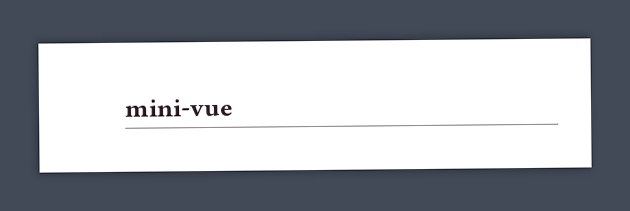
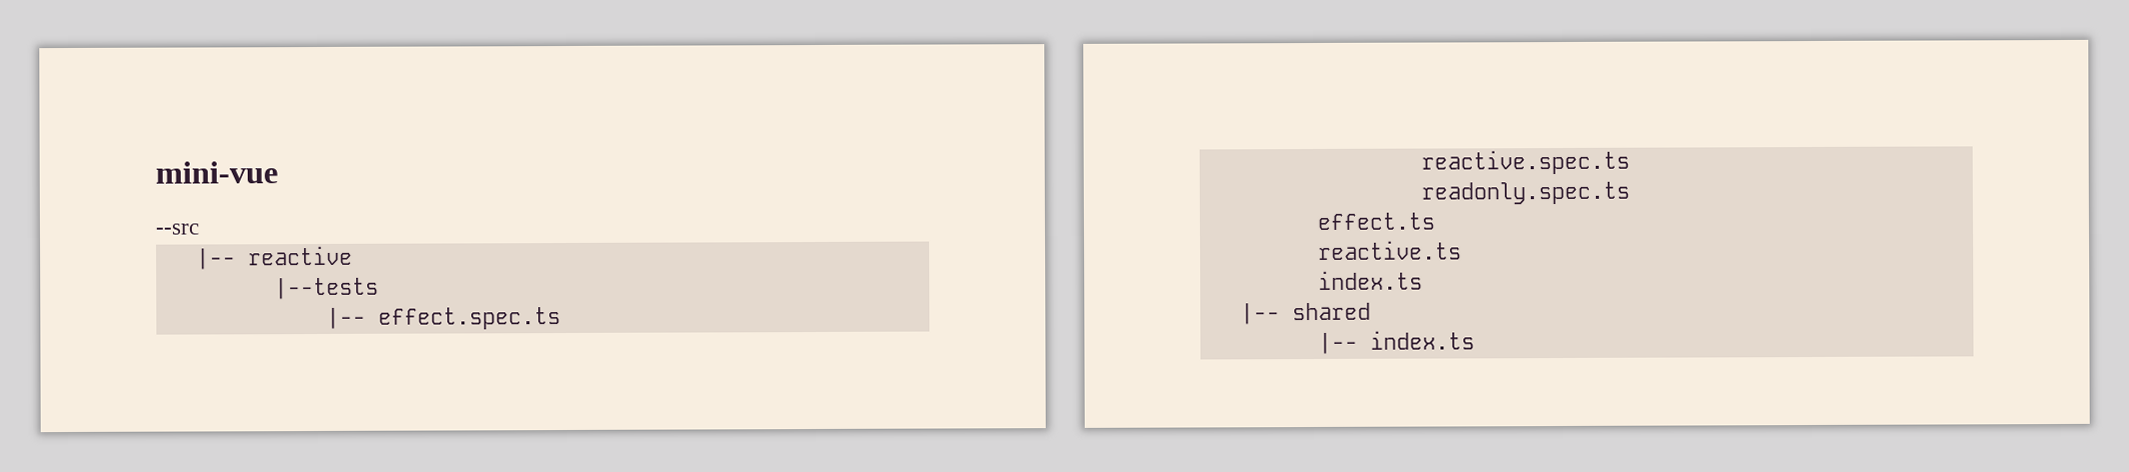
+ --src
+ |-- reactive
+ |--tests
+ |-- effect.spec.ts
+ reactive.spec.ts
+ readonly.spec.ts
+ effect.ts
+ reactive.ts
+ index.ts
+ |-- shared
+ |-- index.ts

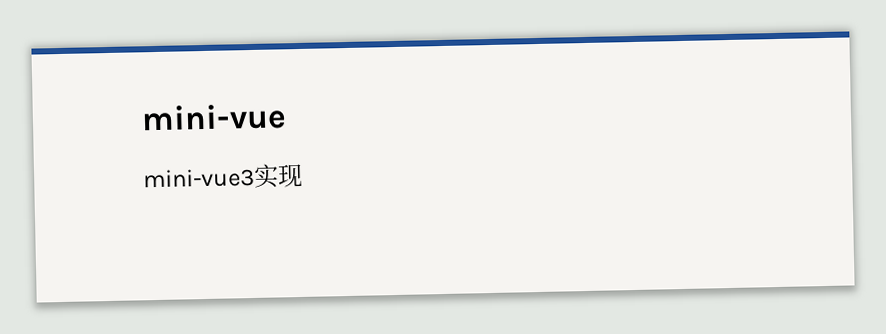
- --src
- |-- reactive
- |--tests
- |-- effect.spec.ts
- reactive.spec.ts
- readonly.spec.ts
- effect.ts
- reactive.ts
- index.ts
- |-- shared
- |-- index.ts
+ mini-vue3实现

